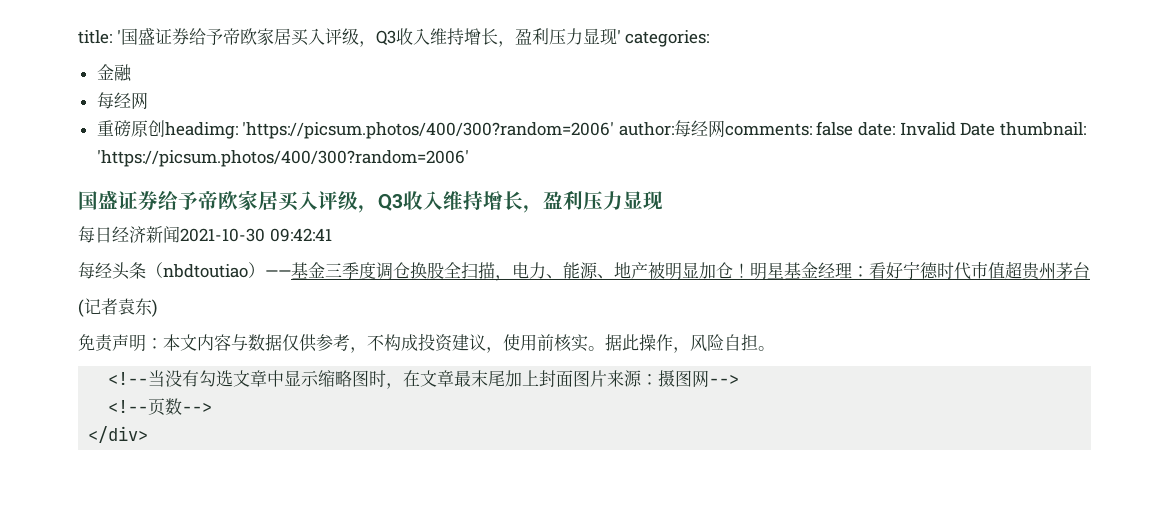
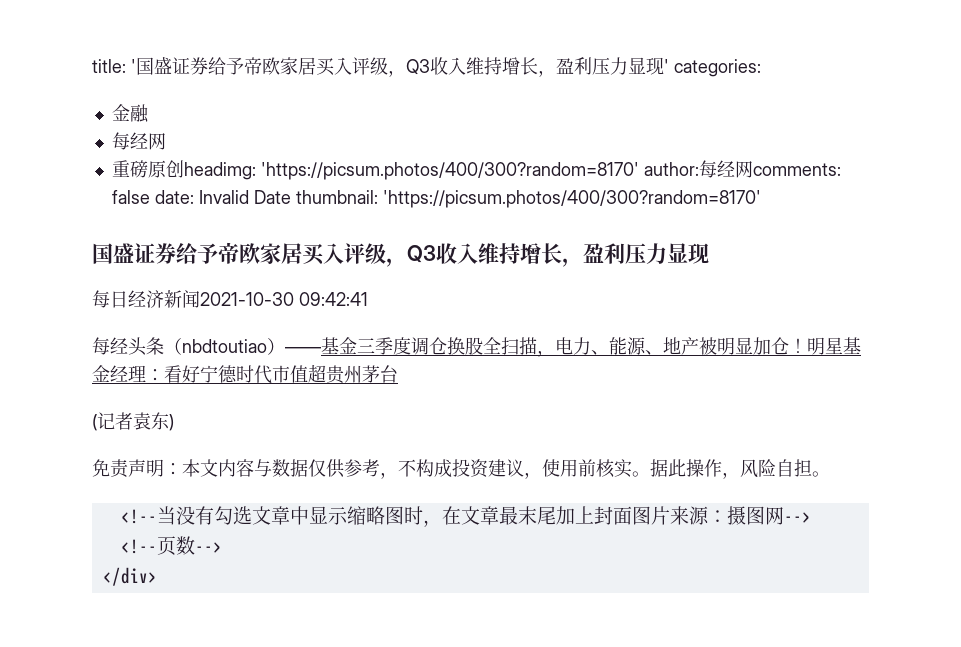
- 重磅原创headimg: 'https://picsum.photos/400/300?random=2006' author:每经网comments: false date: Invalid Date thumbnail: 'https://picsum.photos/400/300?random=2006'
+ 重磅原创headimg: 'https://picsum.photos/400/300?random=8170' author:每经网comments: false date: Invalid Date thumbnail: 'https://picsum.photos/400/300?random=8170'

